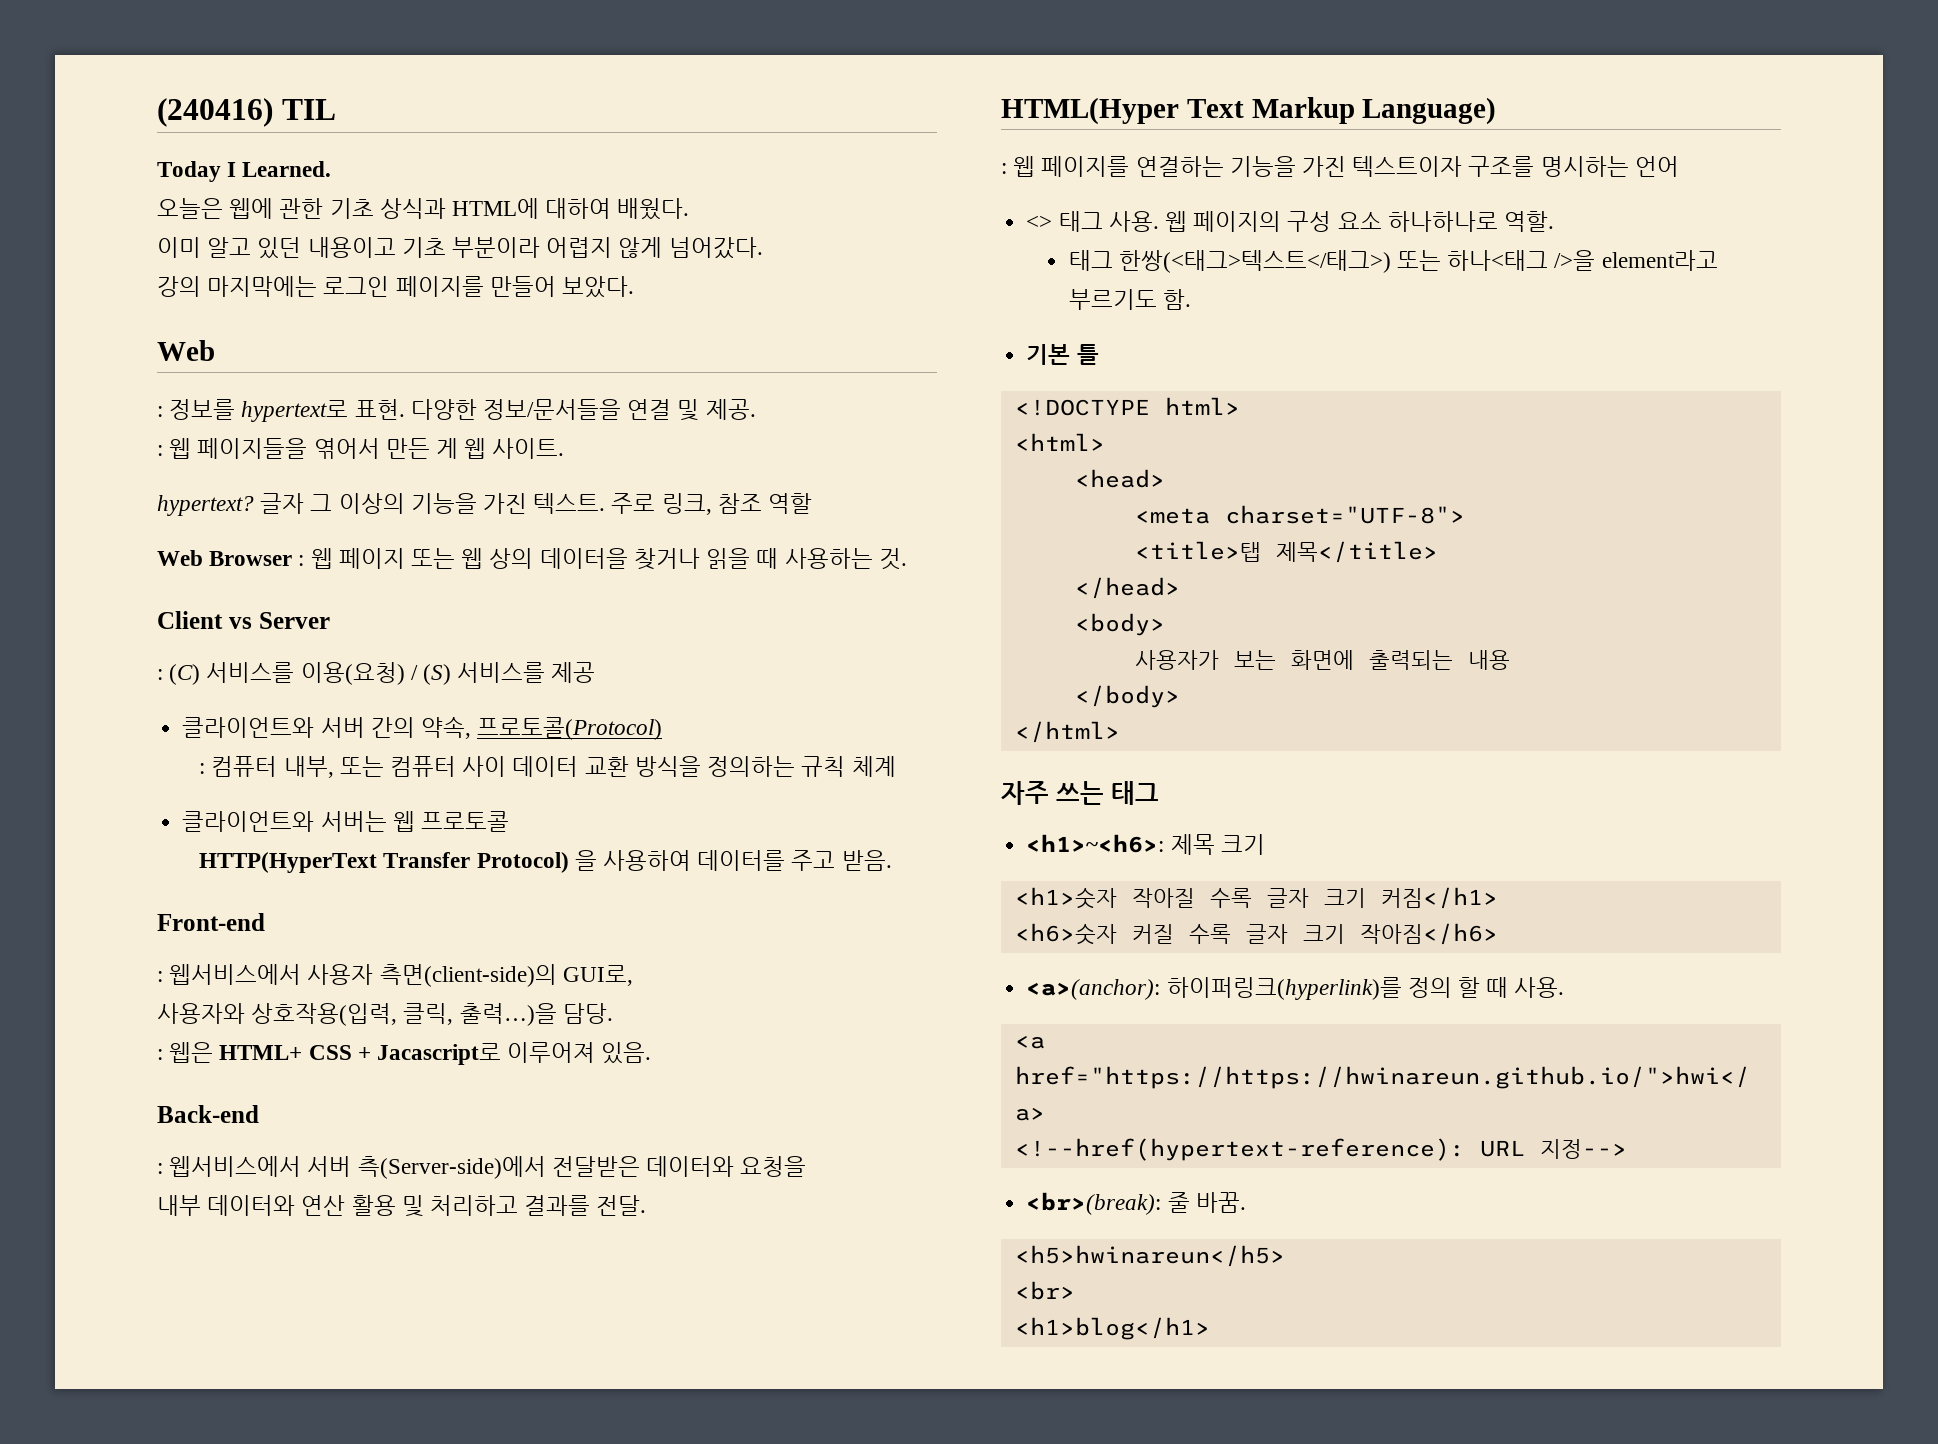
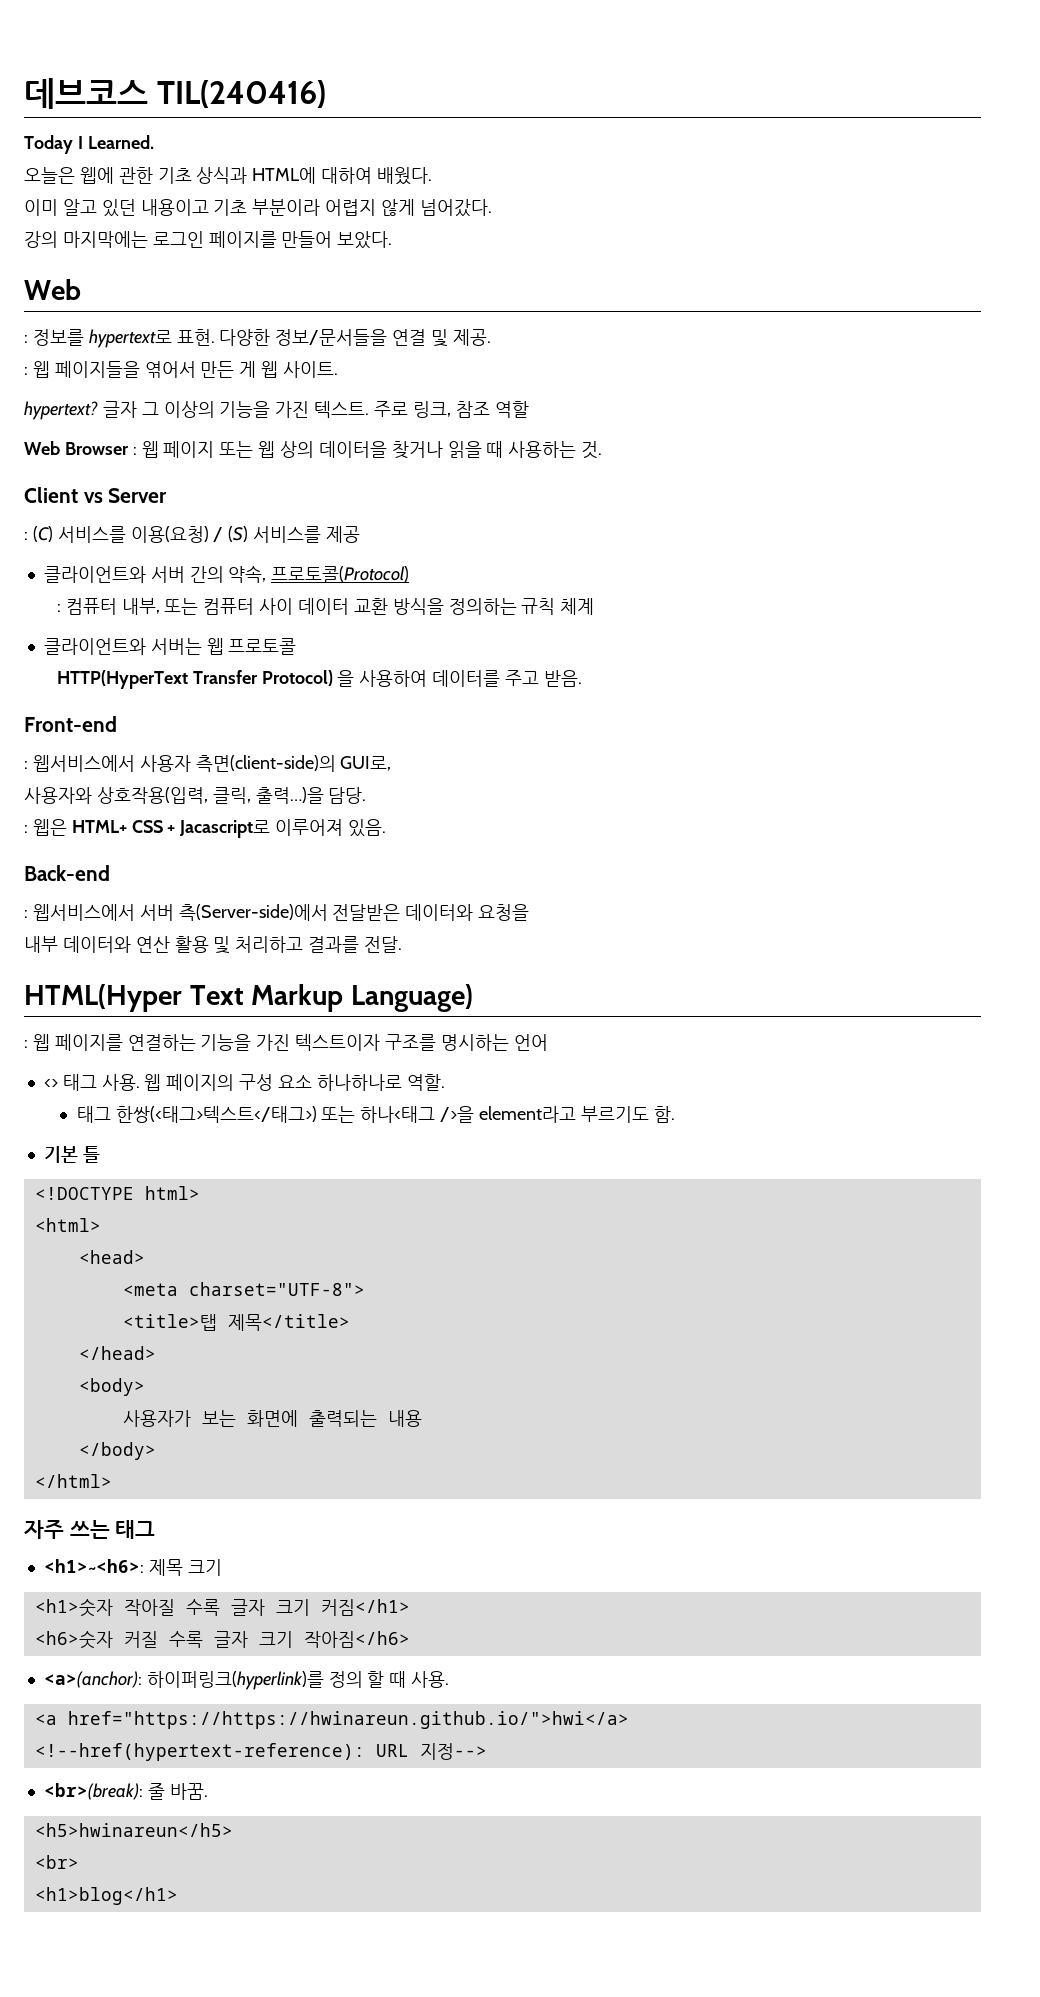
- (240416) TIL
+ 데브코스 TIL(240416)

